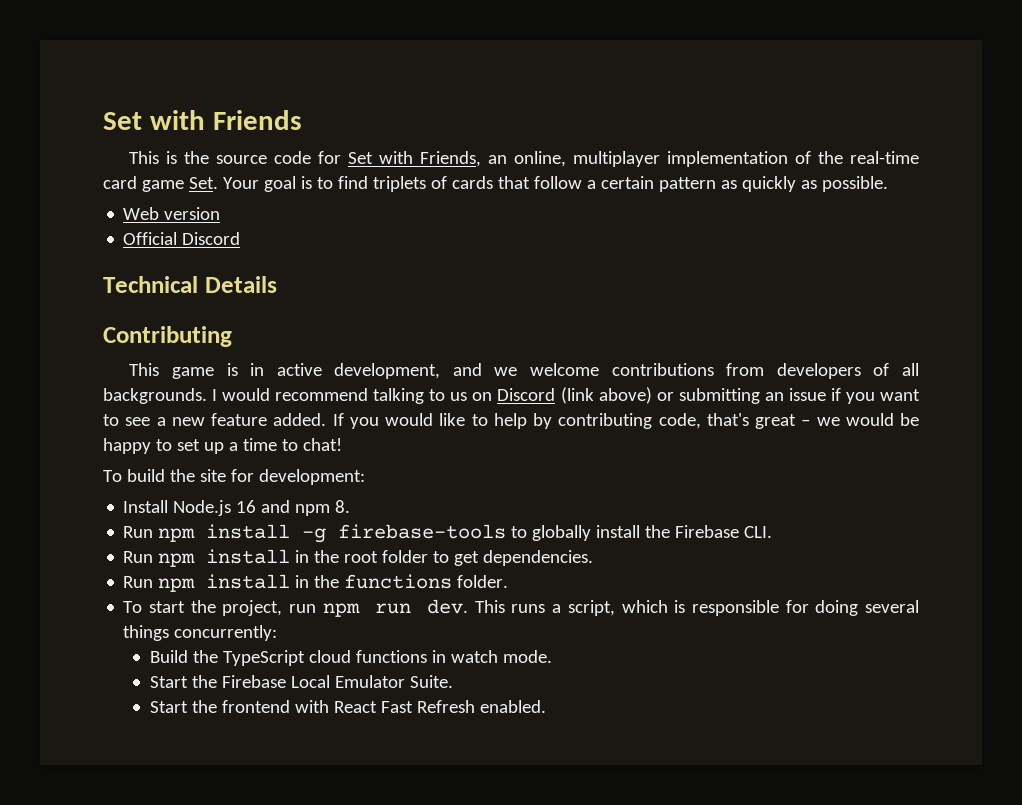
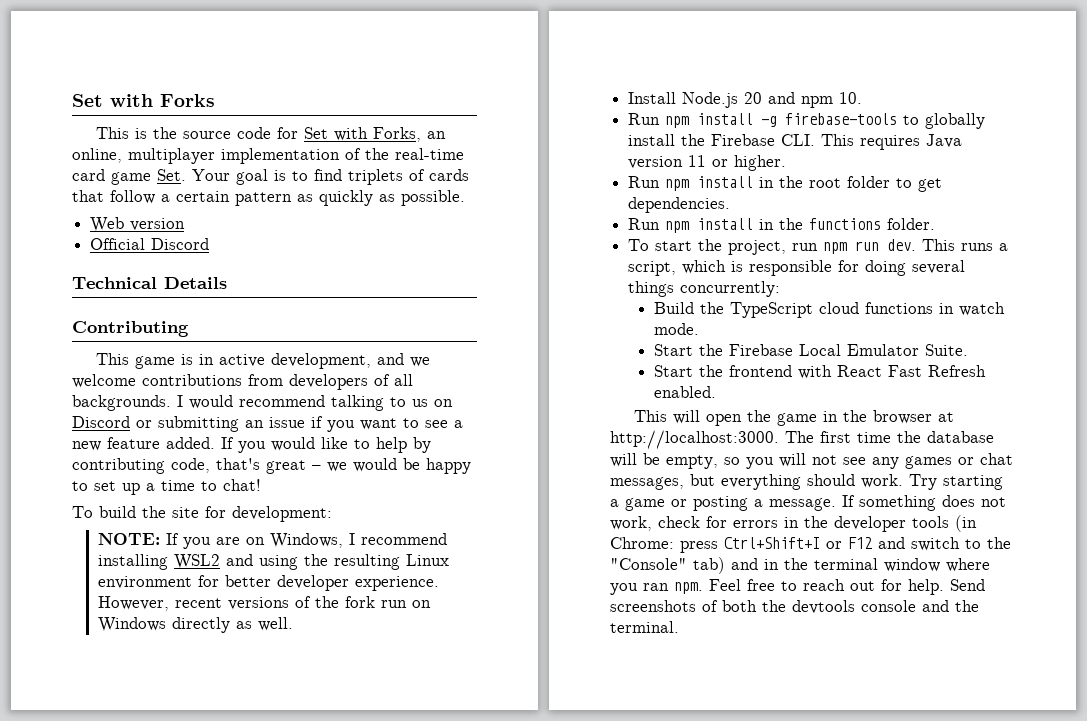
- Set with Friends
+ Set with Forks
- This is the source code for Set with Friends, an online, multiplayer implementation of the real-time card game Set. Your goal is to find triplets of cards that follow a certain pattern as quickly as possible.
+ This is the source code for Set with Forks, an online, multiplayer implementation of the real-time card game Set. Your goal is to find triplets of cards that follow a certain pattern as quickly as possible.
- I would recommend talking to us on Discord (link above) or submitting an issue if you want to see a new feature added.
+ I would recommend talking to us on Discord or submitting an issue if you want to see a new feature added.
+ NOTE: If you are on Windows, I recommend installing WSL2 and using the resulting Linux environment for better developer experience. However, recent versions of the fork run on Windows directly as well.
- Install Node.js 16 and npm 8.
+ Install Node.js 20 and npm 10.
- Run npm install -g firebase-tools to globally install the Firebase CLI.
+ Run npm install -g firebase-tools to globally install the Firebase CLI. This requires Java version 11 or higher.
+ This will open the game in the browser at http://localhost:3000. The first time the database will be empty, so you will not see any games or chat messages, but everything should work. Try starting a game or posting a message. If something does not work, check for errors in the developer tools (in Chrome: press Ctrl+Shift+I or F12 and switch to the "Console" tab) and in the terminal window where you ran npm. Feel free to reach out for help. Send screenshots of both the devtools console and the terminal.

